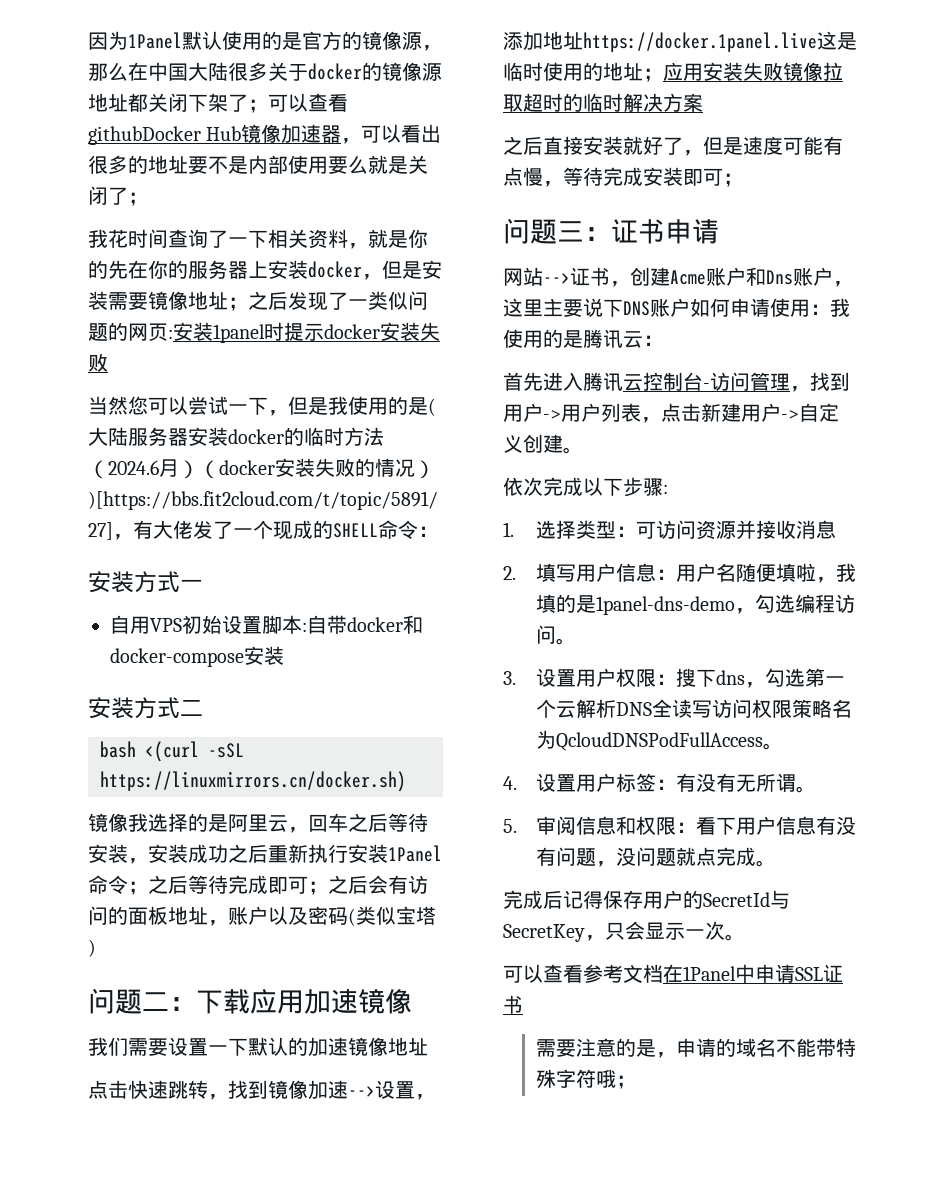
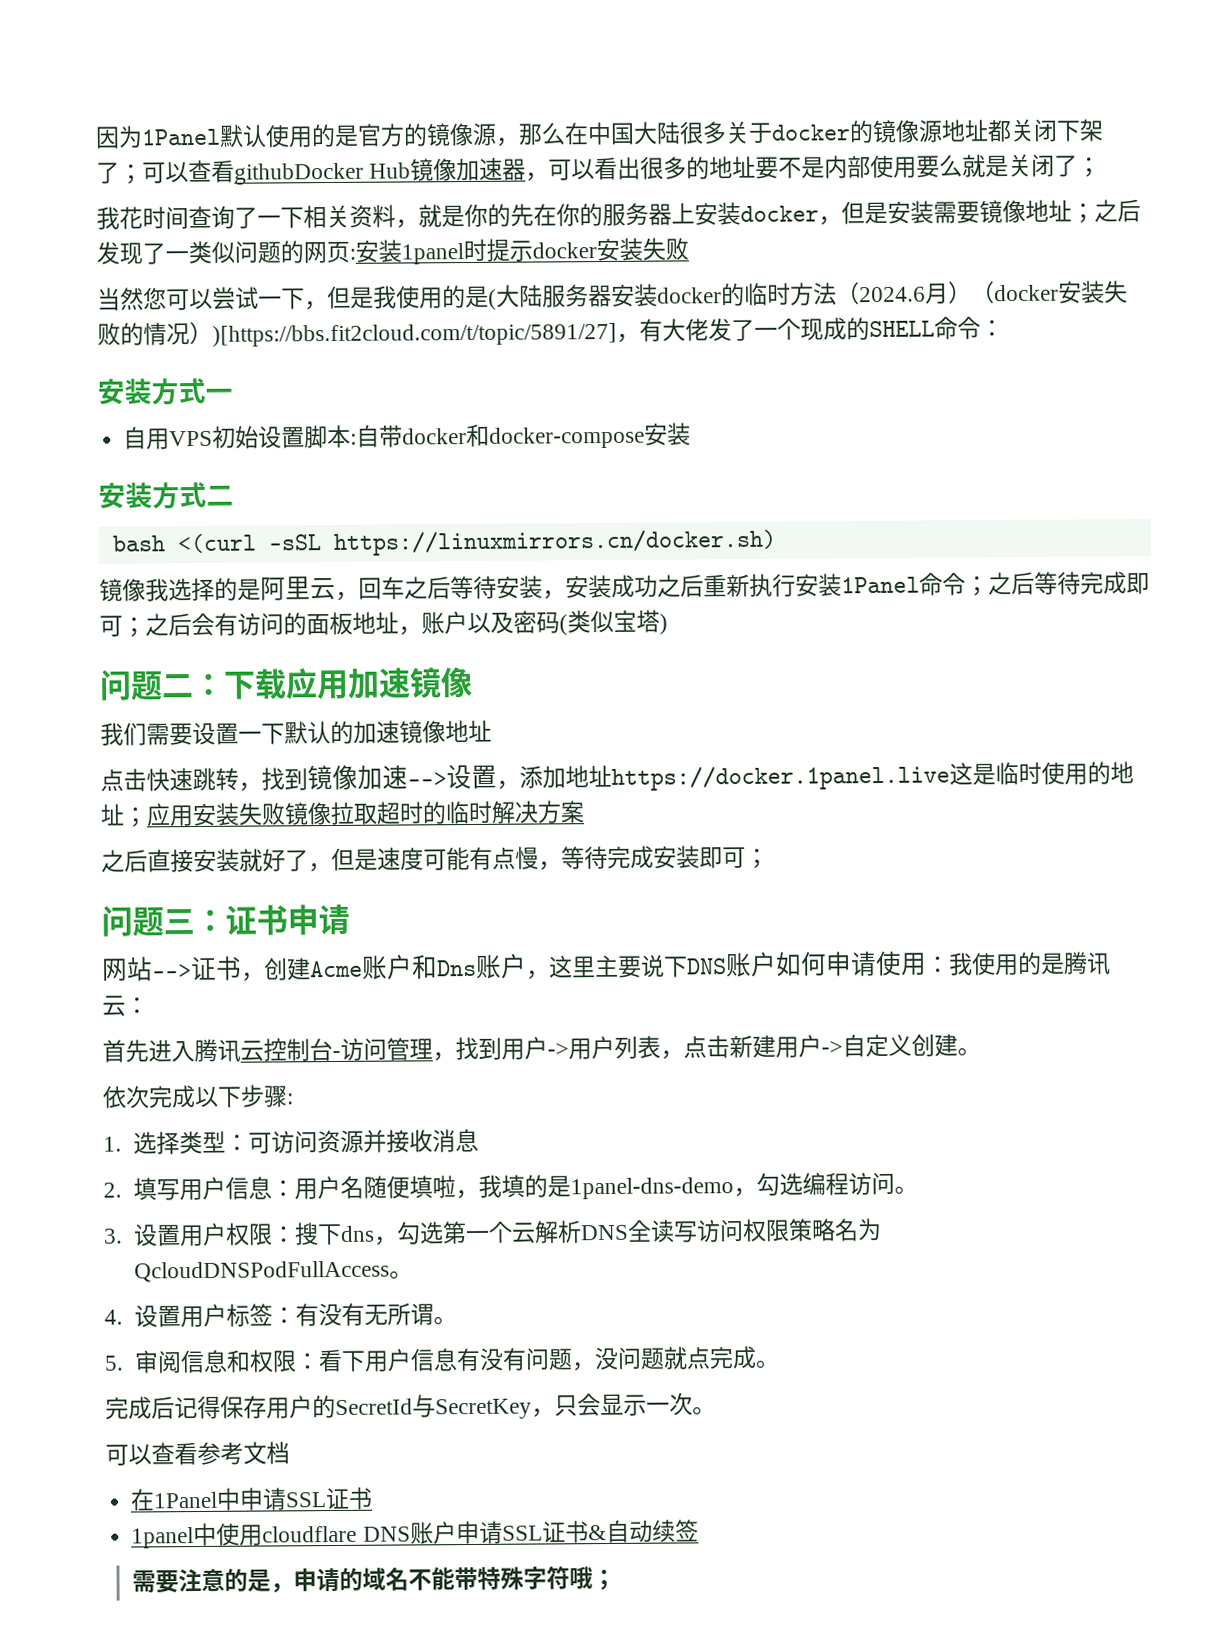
- 可以查看参考文档在1Panel中申请SSL证书
+ 可以查看参考文档
+ 在1Panel中申请SSL证书
+ 1panel中使用cloudflare DNS账户申请SSL证书&自动续签

